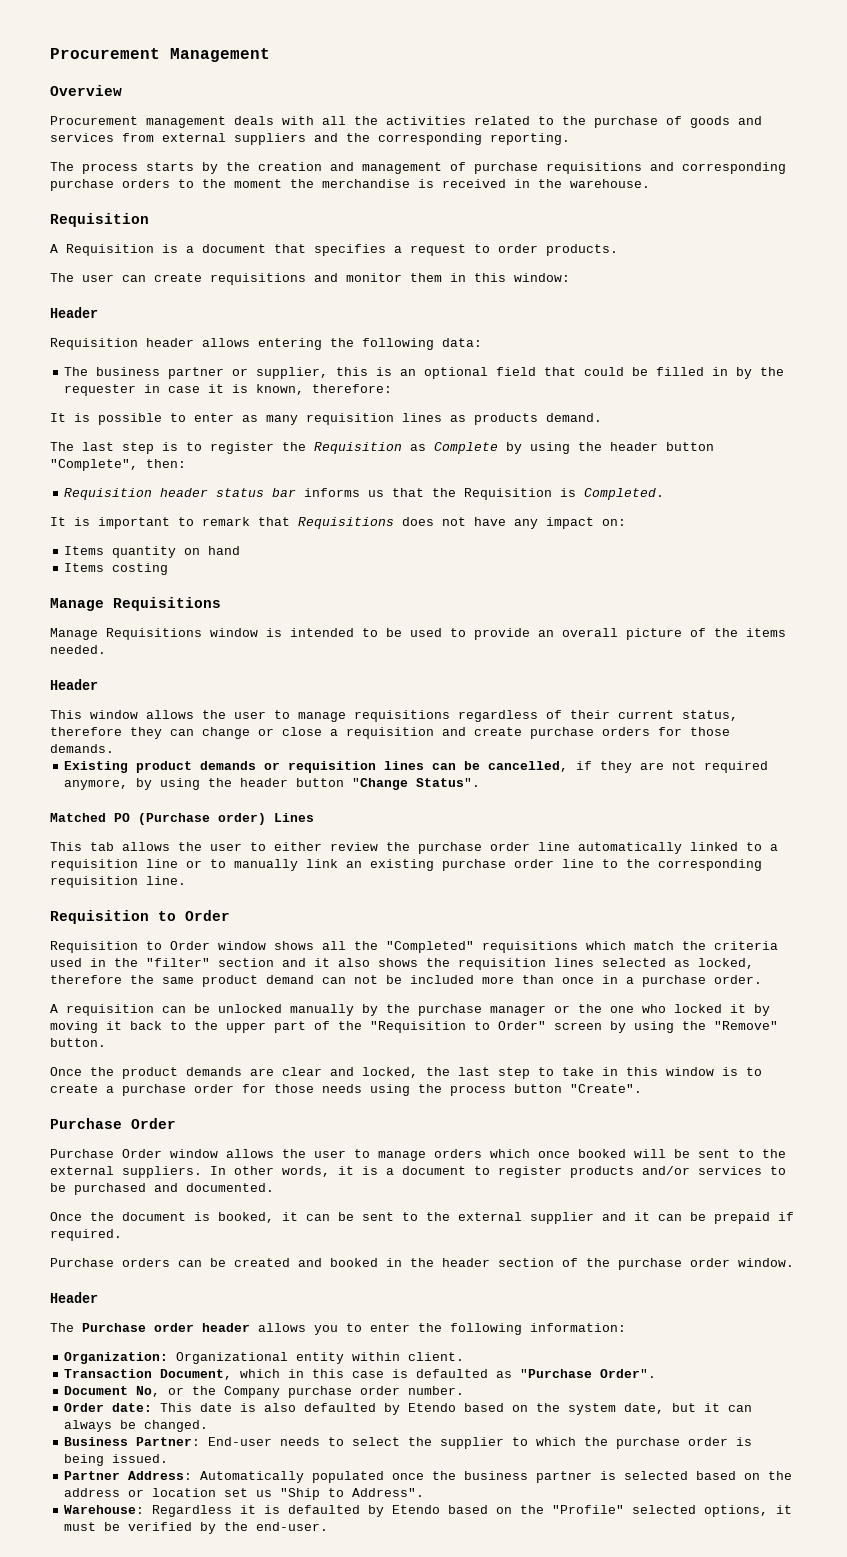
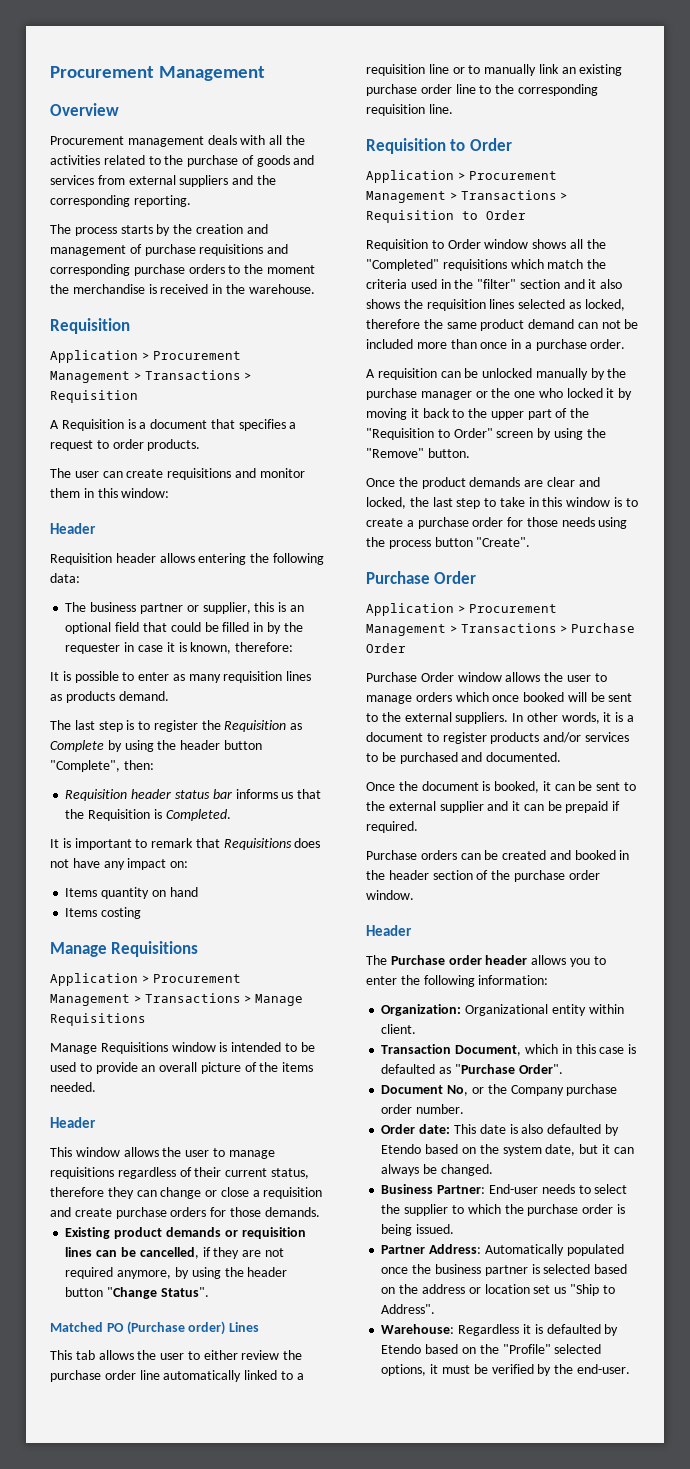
  The process starts by the creation and management of purchase requisitions and corresponding purchase orders to the moment the merchandise is received in the warehouse.
  Requisition
+ Application > Procurement Management > Transactions > Requisition
+ Application > Procurement Management > Transactions > Manage Requisitions
+ Application > Procurement Management > Transactions > Requisition to Order
+ Application > Procurement Management > Transactions > Purchase Order

